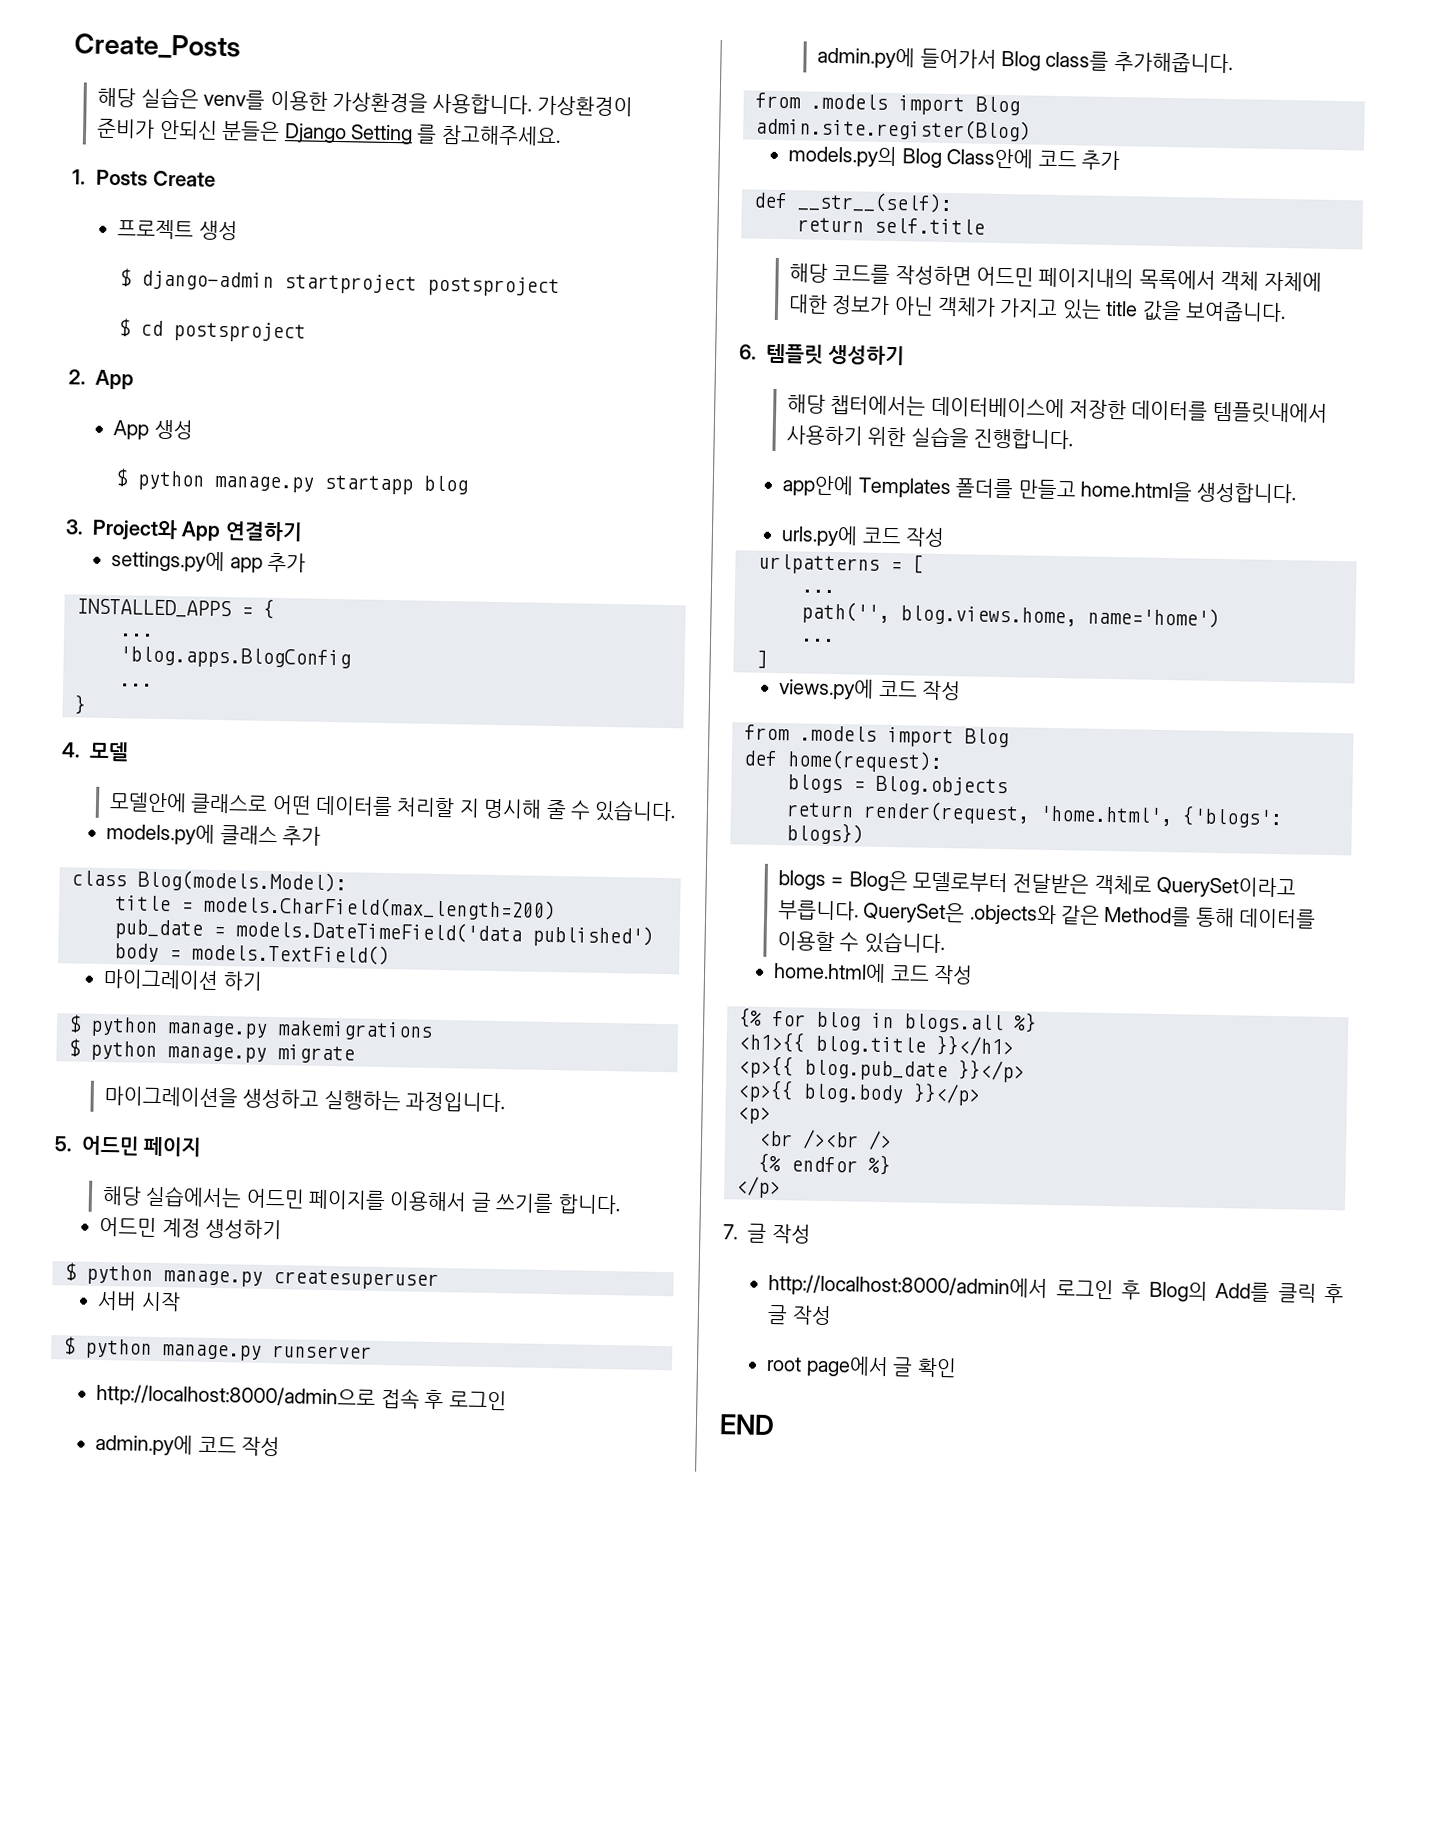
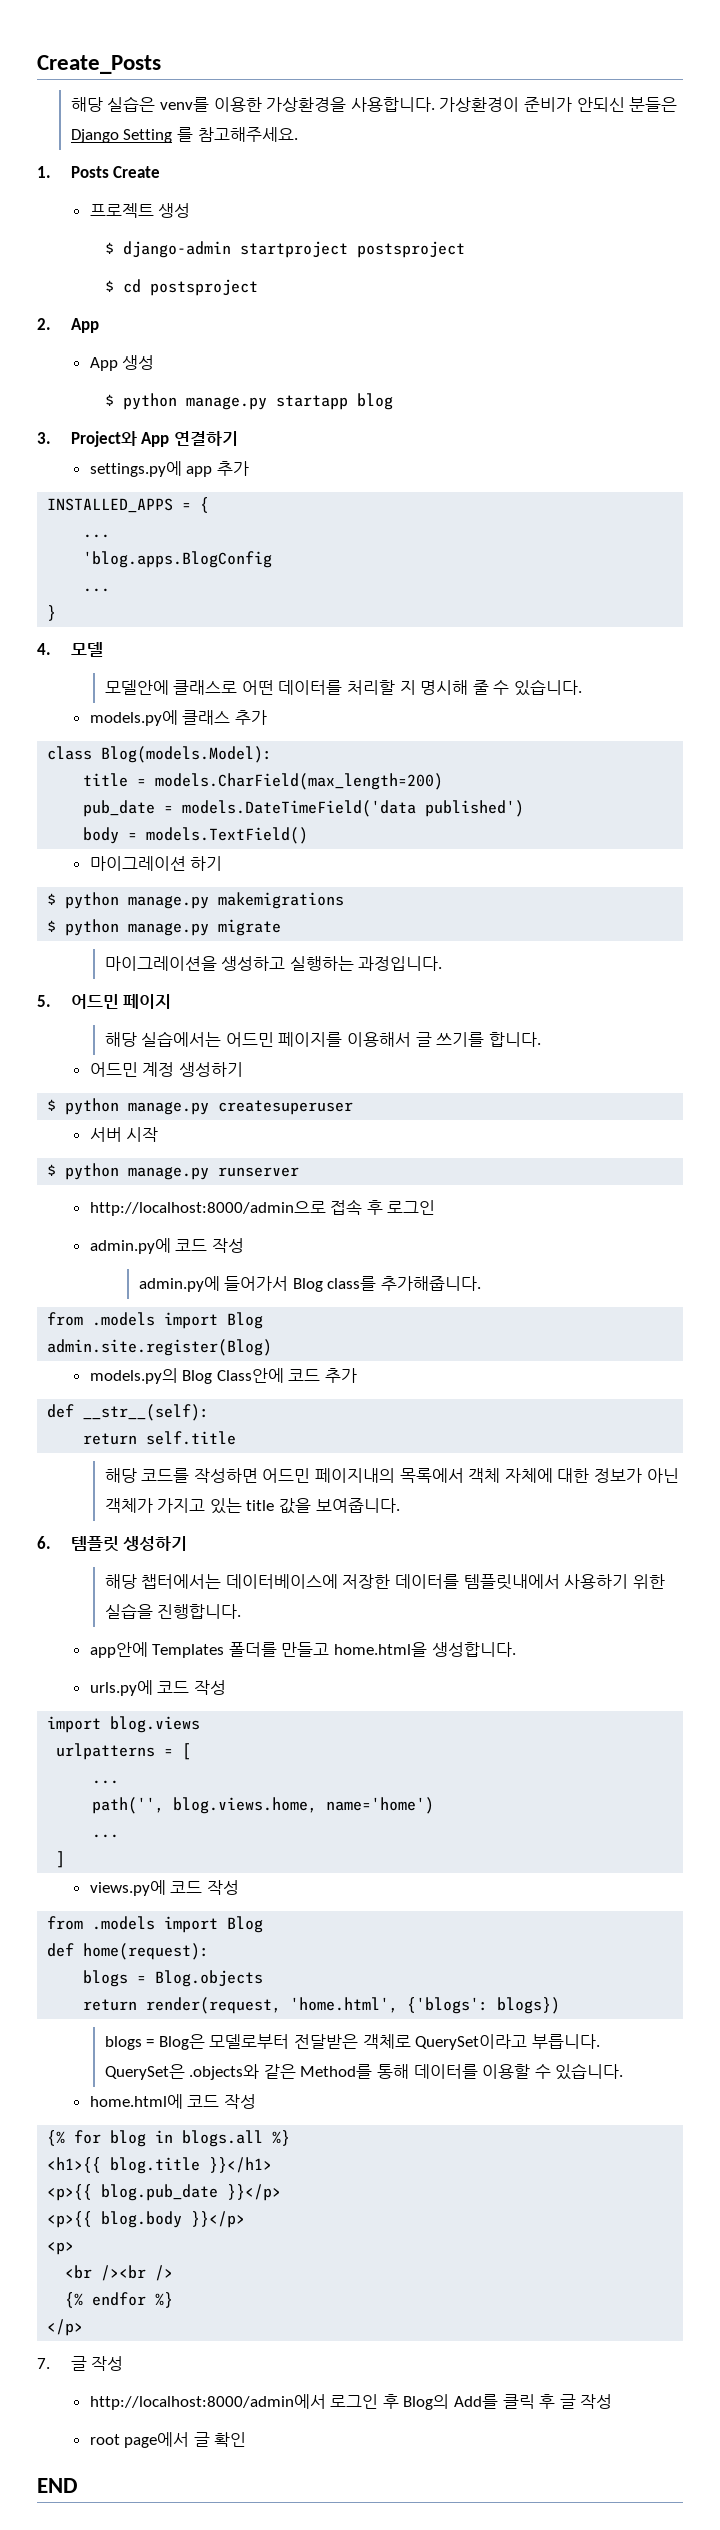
+ import blog.views

